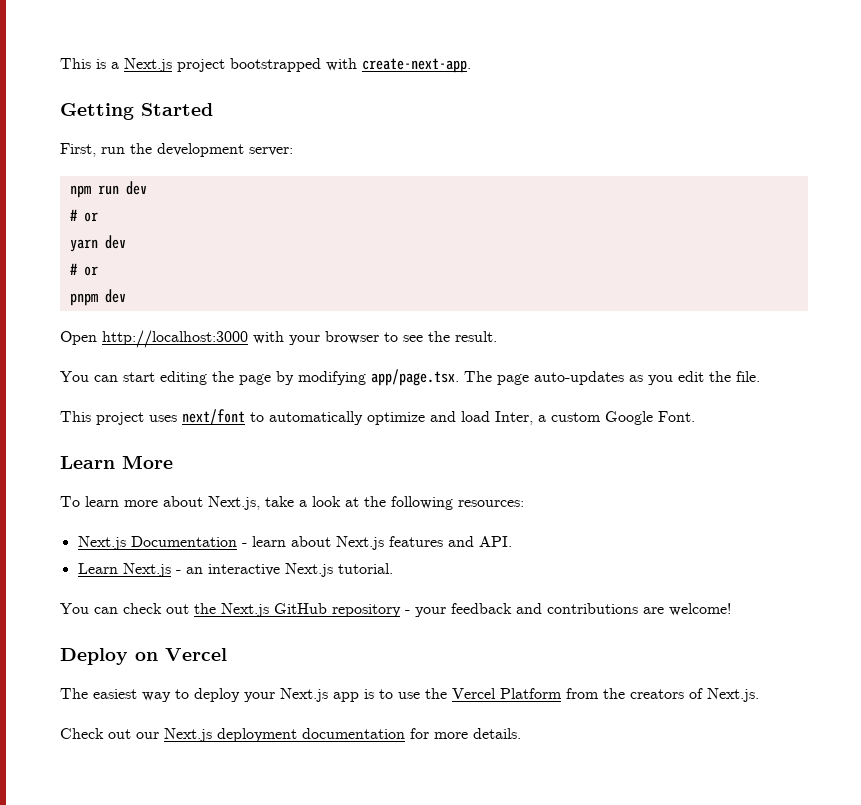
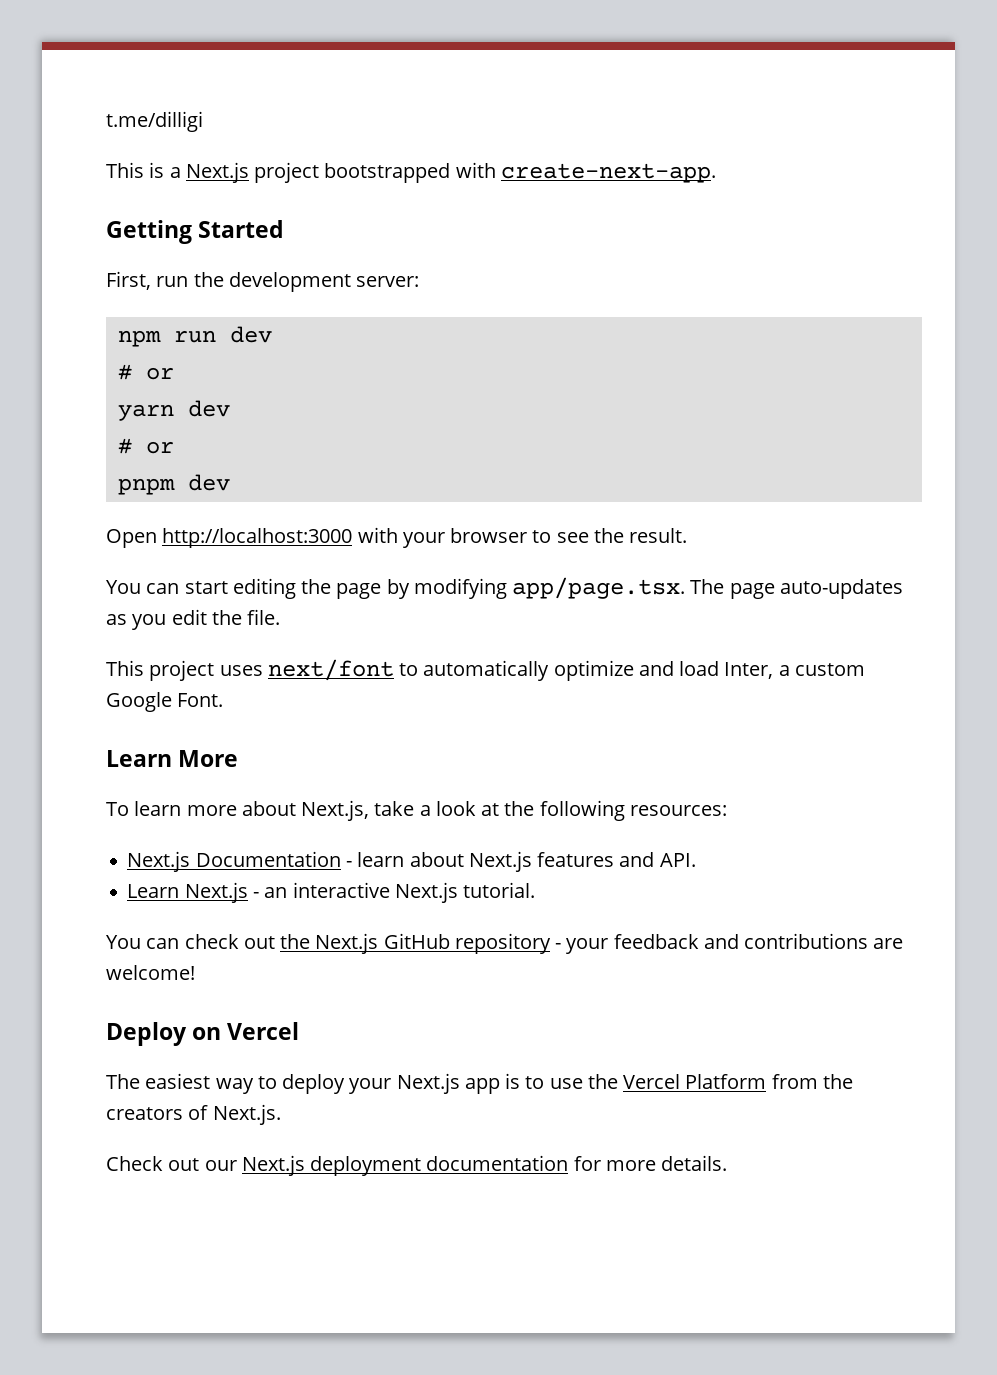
+ t.me/dilligi

